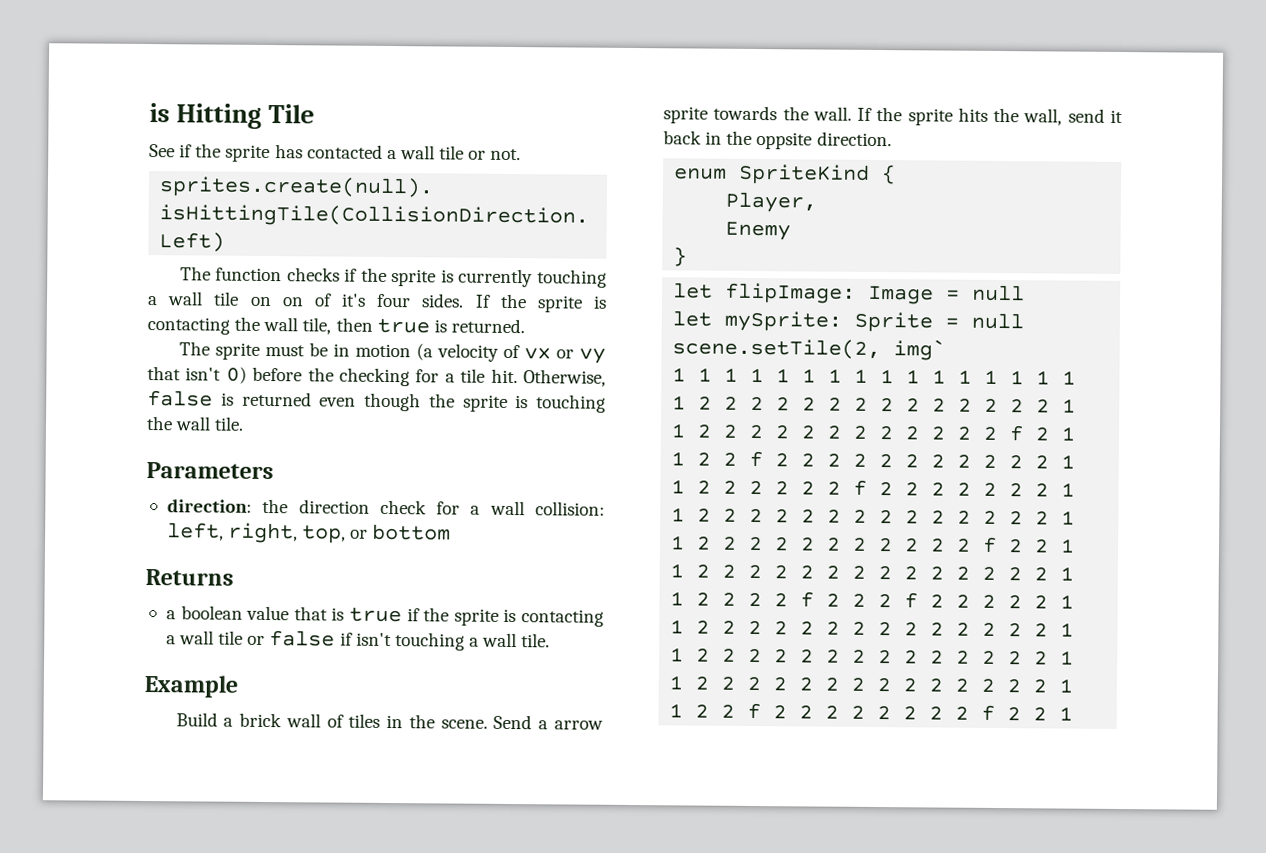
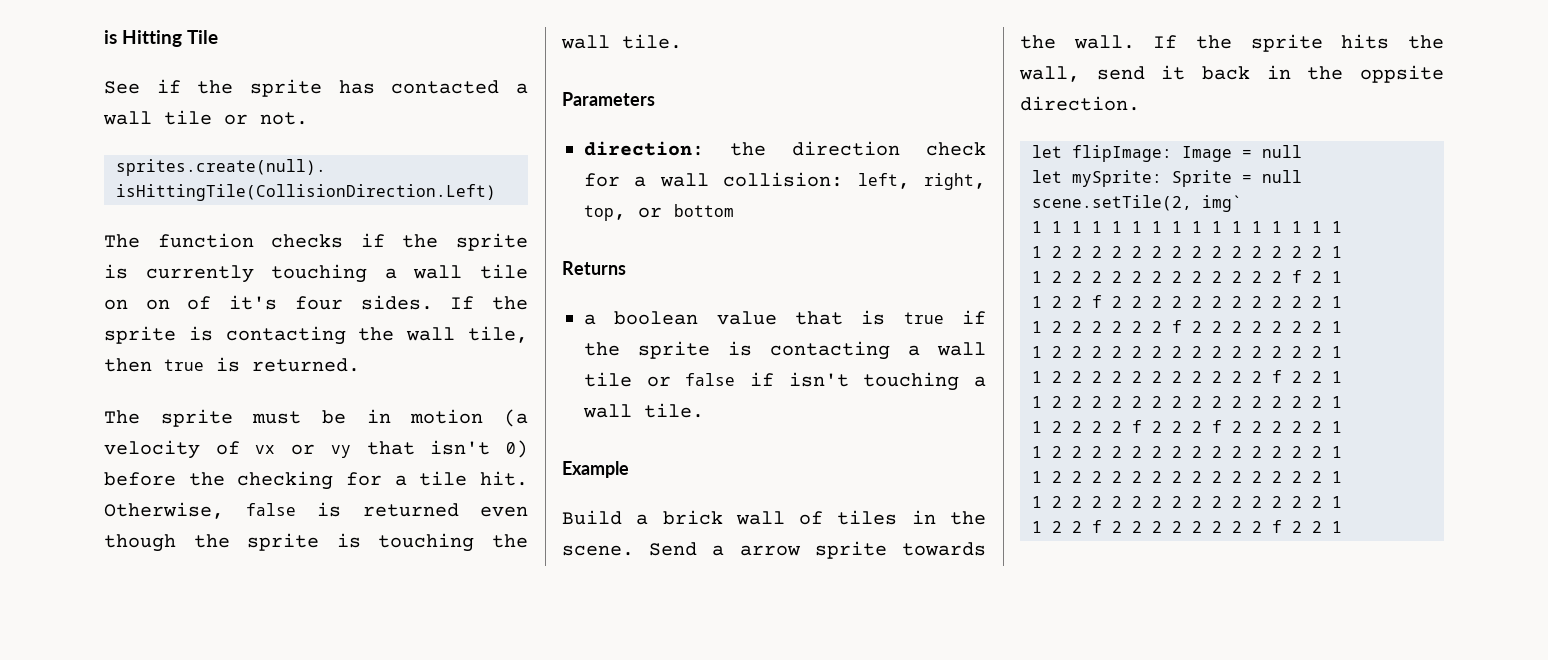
- enum SpriteKind {
- Player,
- Enemy
- }

